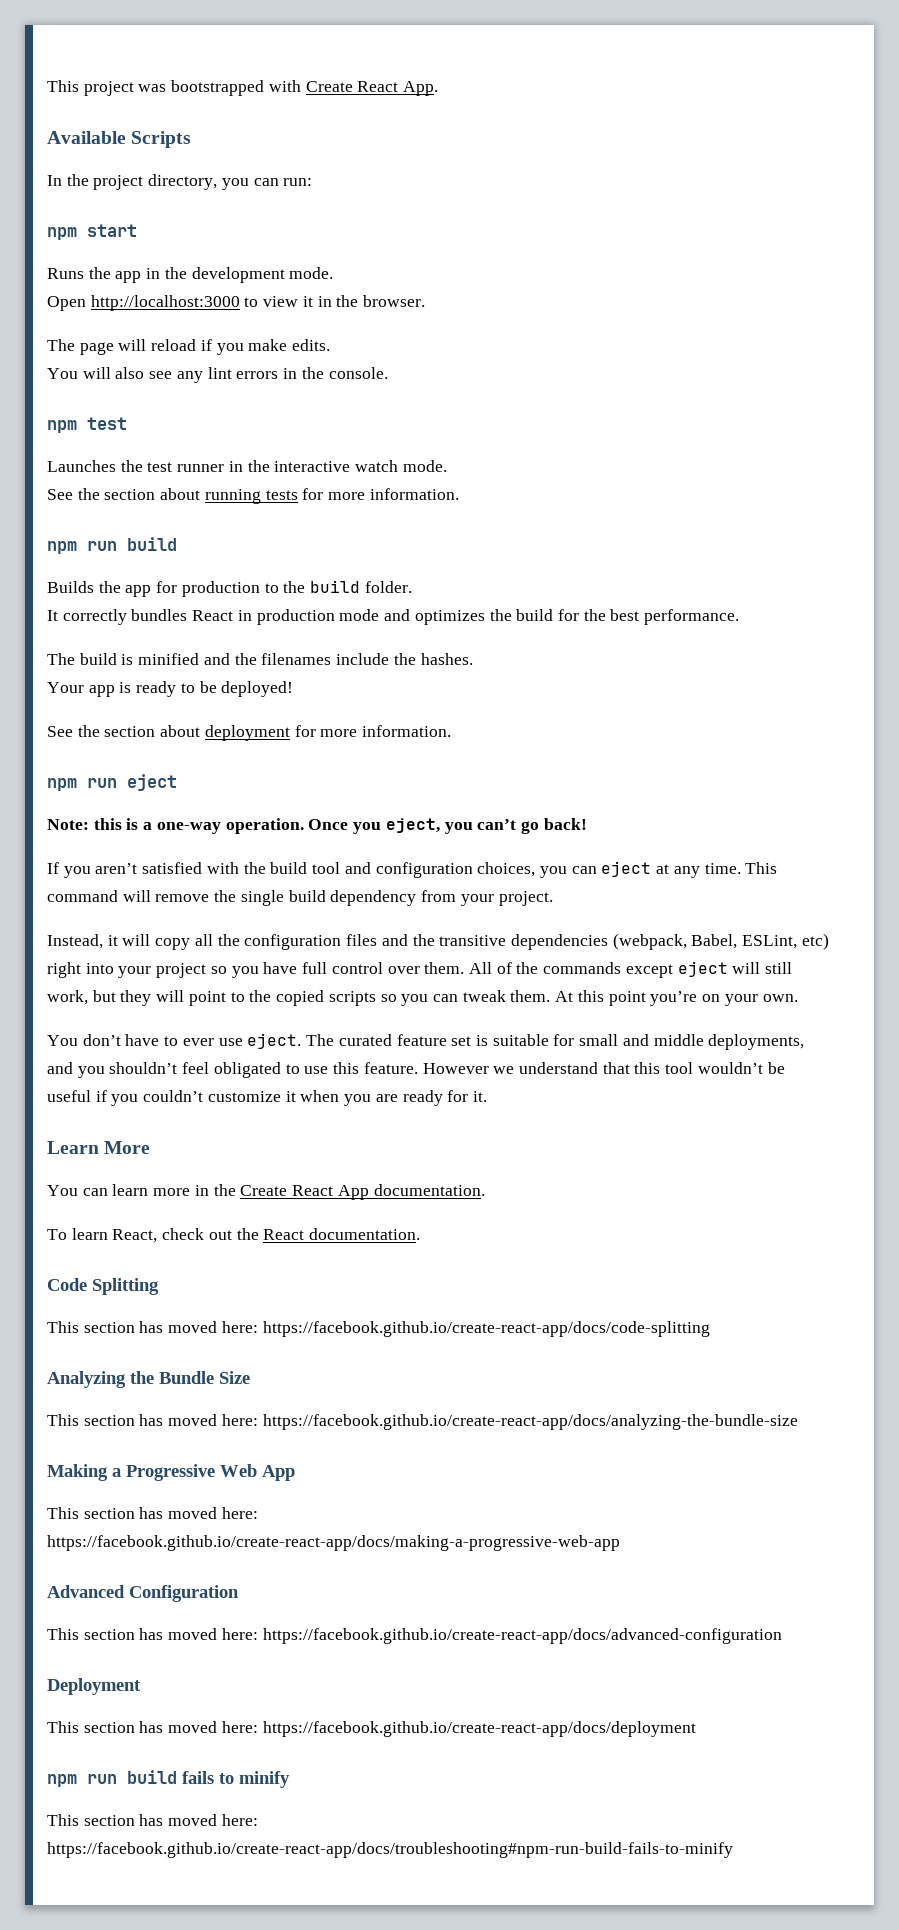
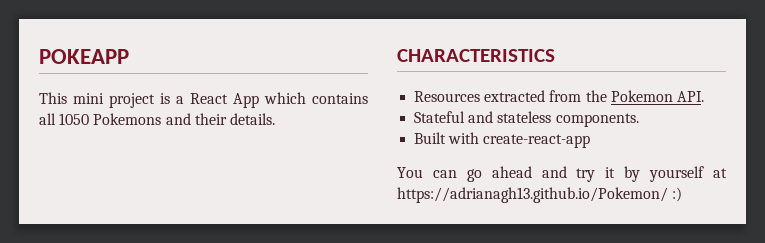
- This project was bootstrapped with Create React App.
- Available Scripts
- In the project directory, you can run:
- npm start
- Runs the app in the development mode.
- Open http://localhost:3000 to view it in the browser.
- The page will reload if you make edits.
- You will also see any lint errors in the console.
- npm test
- Launches the test runner in the interactive watch mode.
- See the section about running tests for more information.
- npm run build
- Builds the app for production to the build folder.
- It correctly bundles React in production mode and optimizes the build for the best performance.
- The build is minified and the filenames include the hashes.
- Your app is ready to be deployed!
- See the section about deployment for more information.
- npm run eject
- Note: this is a one-way operation. Once you eject, you can’t go back!
- If you aren’t satisfied with the build tool and configuration choices, you can eject at any time. This command will remove the single build dependency from your project.
- Instead, it will copy all the configuration files and the transitive dependencies (webpack, Babel, ESLint, etc) right into your project so you have full control over them. All of the commands except eject will still work, but they will point to the copied scripts so you can tweak them. At this point you’re on your own.
- You don’t have to ever use eject. The curated feature set is suitable for small and middle deployments, and you shouldn’t feel obligated to use this feature. However we understand that this tool wouldn’t be useful if you couldn’t customize it when you are ready for it.
- Learn More
- You can learn more in the Create React App documentation.
- To learn React, check out the React documentation.
- Code Splitting
- This section has moved here: https://facebook.github.io/create-react-app/docs/code-splitting
- Analyzing the Bundle Size
- This section has moved here: https://facebook.github.io/create-react-app/docs/analyzing-the-bundle-size
- Making a Progressive Web App
- This section has moved here: https://facebook.github.io/create-react-app/docs/making-a-progressive-web-app
- Advanced Configuration
- This section has moved here: https://facebook.github.io/create-react-app/docs/advanced-configuration
- Deployment
- This section has moved here: https://facebook.github.io/create-react-app/docs/deployment
- npm run build fails to minify
- This section has moved here: https://facebook.github.io/create-react-app/docs/troubleshooting#npm-run-build-fails-to-minify
+ POKEAPP
+ This mini project is a React App which contains all 1050 Pokemons and their details.
+ CHARACTERISTICS
+ Resources extracted from the Pokemon API.
+ Stateful and stateless components.
+ Built with create-react-app
+ You can go ahead and try it by yourself at https://adrianagh13.github.io/Pokemon/ :)

